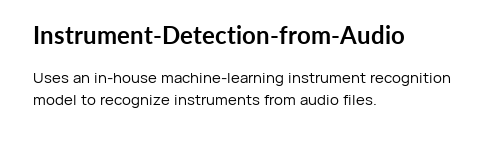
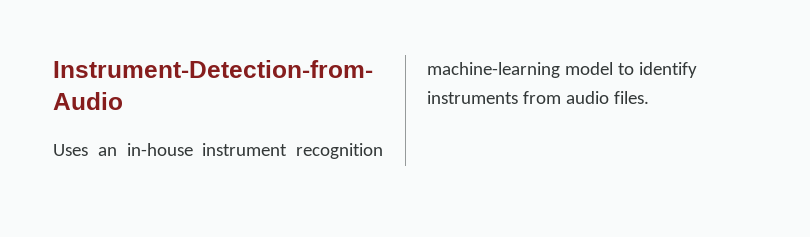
- Uses an in-house machine-learning instrument recognition model to recognize instruments from audio files.
+ Uses an in-house instrument recognition machine-learning model to identify instruments from audio files.

